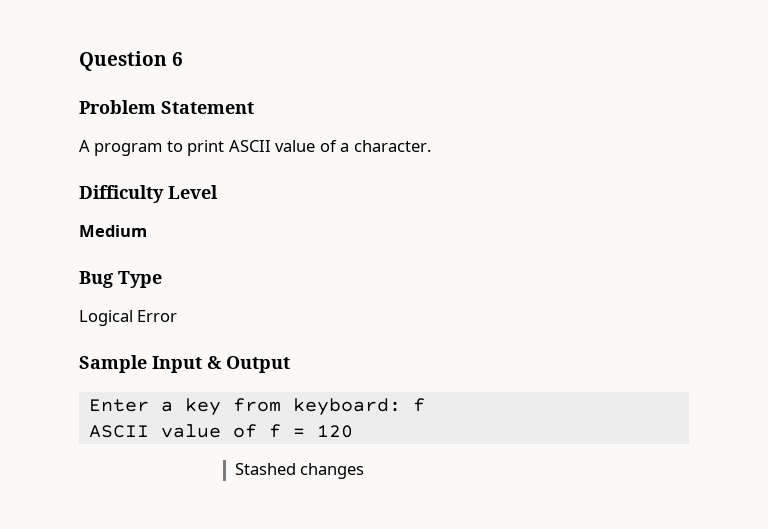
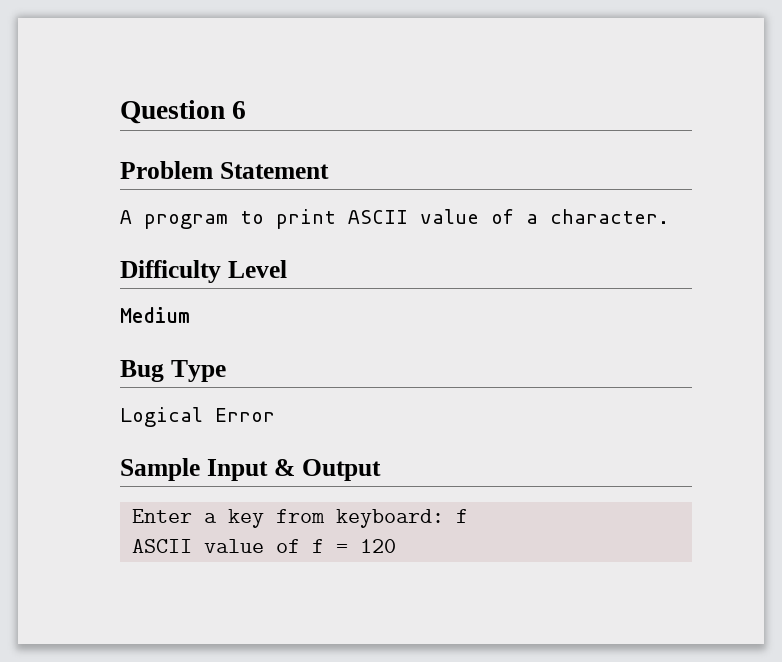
- Stashed changes

